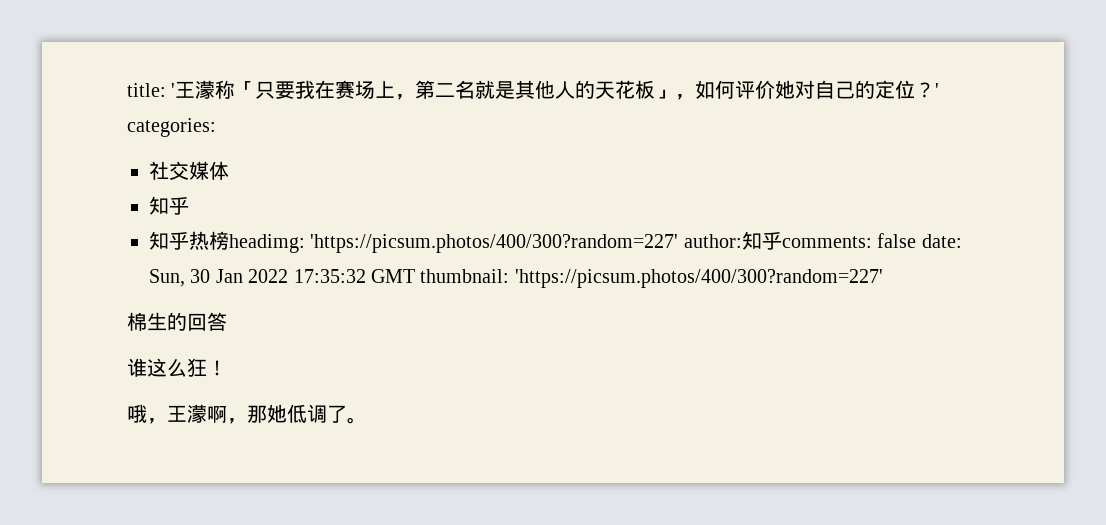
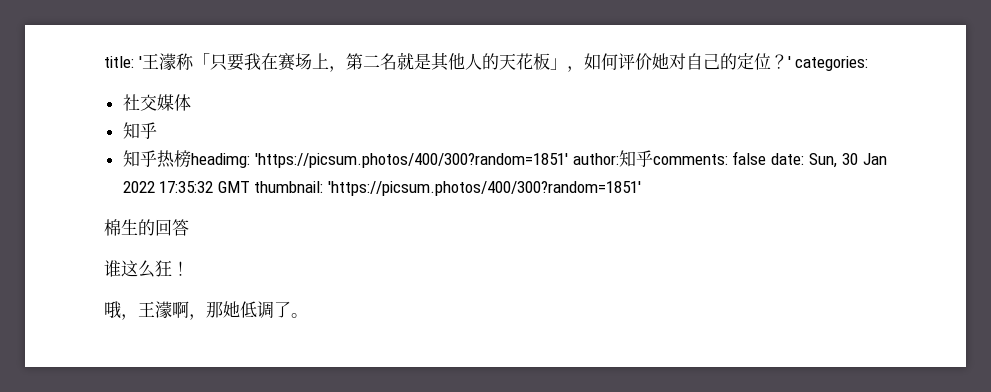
- 知乎热榜headimg: 'https://picsum.photos/400/300?random=227' author:知乎comments: false date: Sun, 30 Jan 2022 17:35:32 GMT thumbnail: 'https://picsum.photos/400/300?random=227'
+ 知乎热榜headimg: 'https://picsum.photos/400/300?random=1851' author:知乎comments: false date: Sun, 30 Jan 2022 17:35:32 GMT thumbnail: 'https://picsum.photos/400/300?random=1851'

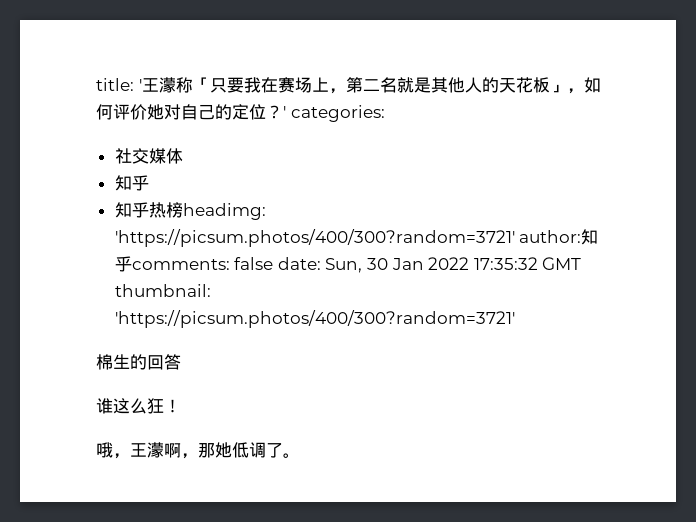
- 知乎热榜headimg: 'https://picsum.photos/400/300?random=1851' author:知乎comments: false date: Sun, 30 Jan 2022 17:35:32 GMT thumbnail: 'https://picsum.photos/400/300?random=1851'
+ 知乎热榜headimg: 'https://picsum.photos/400/300?random=3721' author:知乎comments: false date: Sun, 30 Jan 2022 17:35:32 GMT thumbnail: 'https://picsum.photos/400/300?random=3721'

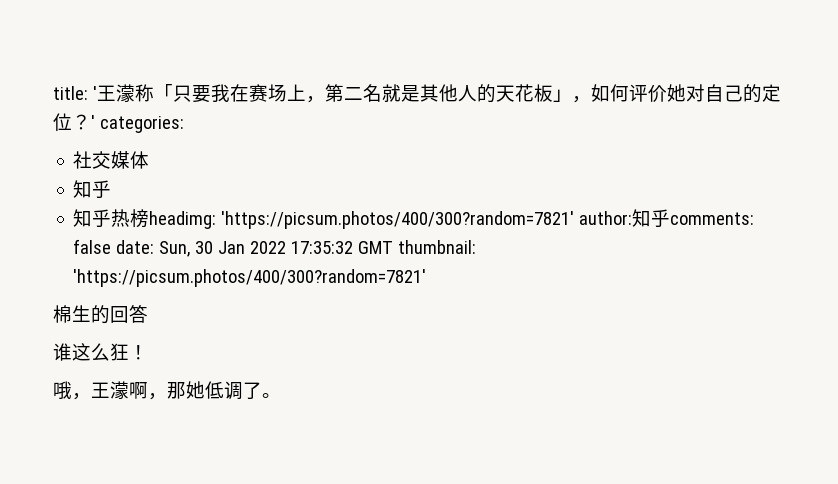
- 知乎热榜headimg: 'https://picsum.photos/400/300?random=3721' author:知乎comments: false date: Sun, 30 Jan 2022 17:35:32 GMT thumbnail: 'https://picsum.photos/400/300?random=3721'
+ 知乎热榜headimg: 'https://picsum.photos/400/300?random=7821' author:知乎comments: false date: Sun, 30 Jan 2022 17:35:32 GMT thumbnail: 'https://picsum.photos/400/300?random=7821'

